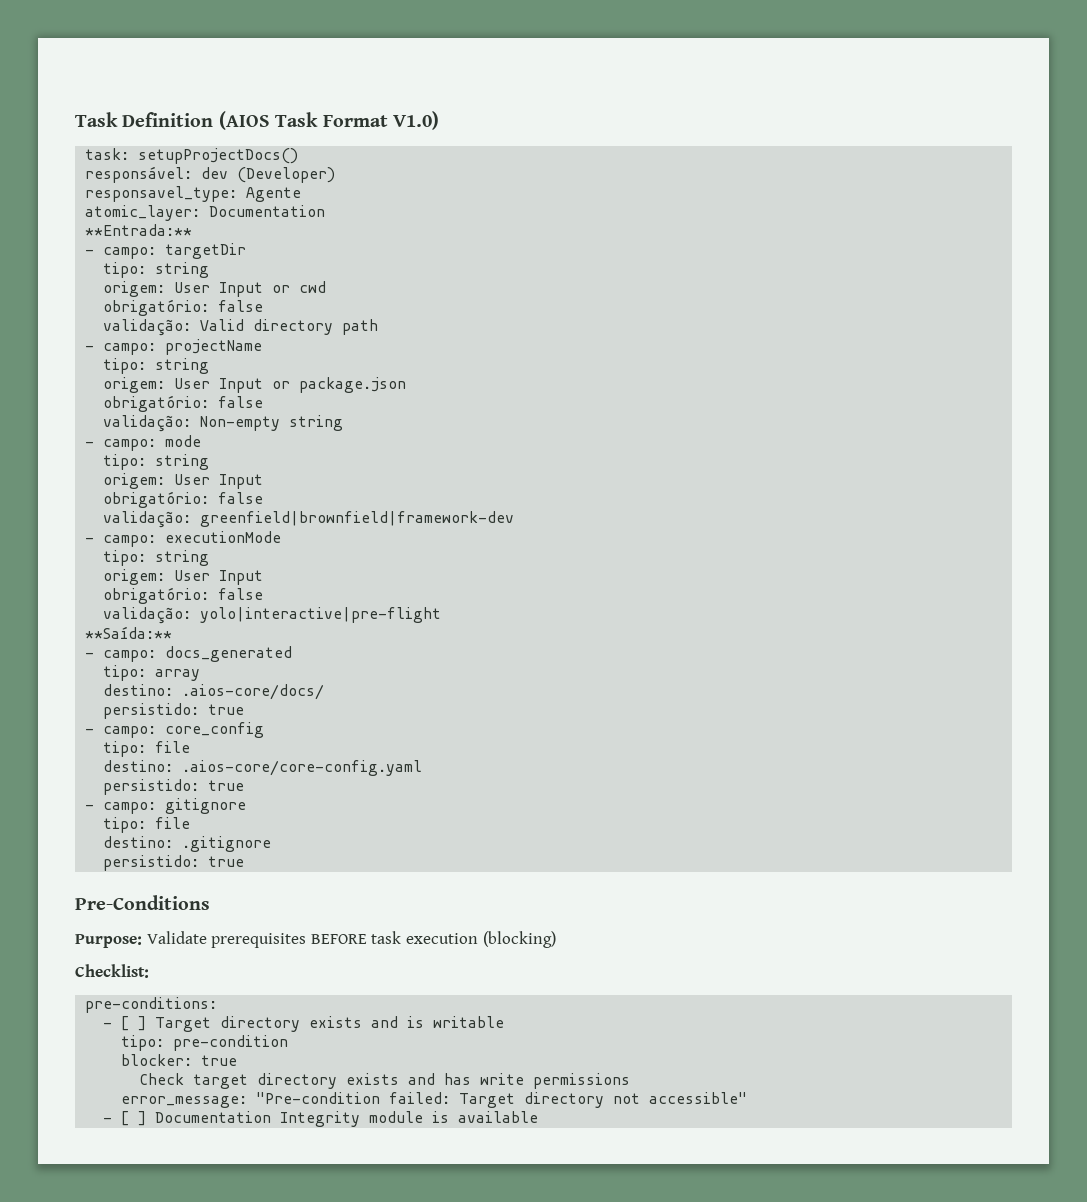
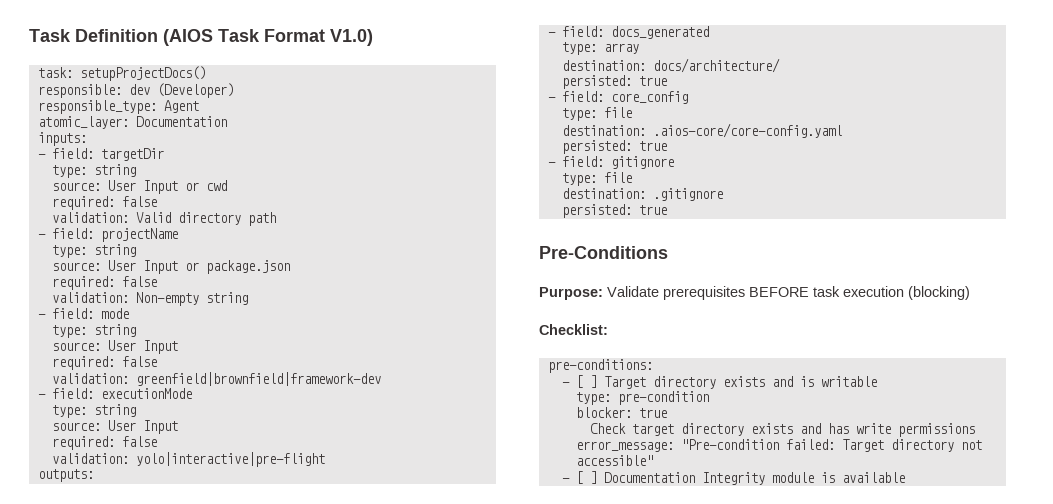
- responsável: dev (Developer)
+ responsible: dev (Developer)
- responsavel_type: Agente
+ responsible_type: Agent
- **Entrada:**
- - campo: targetDir
- tipo: string
- origem: User Input or cwd
- obrigatório: false
- validação: Valid directory path
+ inputs:
+ - field: targetDir
+ type: string
+ source: User Input or cwd
+ required: false
+ validation: Valid directory path
- - campo: projectName
- tipo: string
- origem: User Input or package.json
- obrigatório: false
- validação: Non-empty string
+ - field: projectName
+ type: string
+ source: User Input or package.json
+ required: false
+ validation: Non-empty string
- - campo: mode
- tipo: string
- origem: User Input
- obrigatório: false
- validação: greenfield|brownfield|framework-dev
+ - field: mode
+ type: string
+ source: User Input
+ required: false
+ validation: greenfield|brownfield|framework-dev
- - campo: executionMode
- tipo: string
- origem: User Input
- obrigatório: false
- validação: yolo|interactive|pre-flight
+ - field: executionMode
+ type: string
+ source: User Input
+ required: false
+ validation: yolo|interactive|pre-flight
- **Saída:**
- - campo: docs_generated
+ outputs:
+ - field: docs_generated
- tipo: array
+ type: array
- destino: .aios-core/docs/
- persistido: true
- - campo: core_config
- tipo: file
- destino: .aios-core/core-config.yaml
- persistido: true
- - campo: gitignore
- tipo: file
- destino: .gitignore
- persistido: true
+ destination: docs/architecture/
+ persisted: true
+ - field: core_config
+ type: file
+ destination: .aios-core/core-config.yaml
+ persisted: true
+ - field: gitignore
+ type: file
+ destination: .gitignore
+ persisted: true
- tipo: pre-condition
+ type: pre-condition

